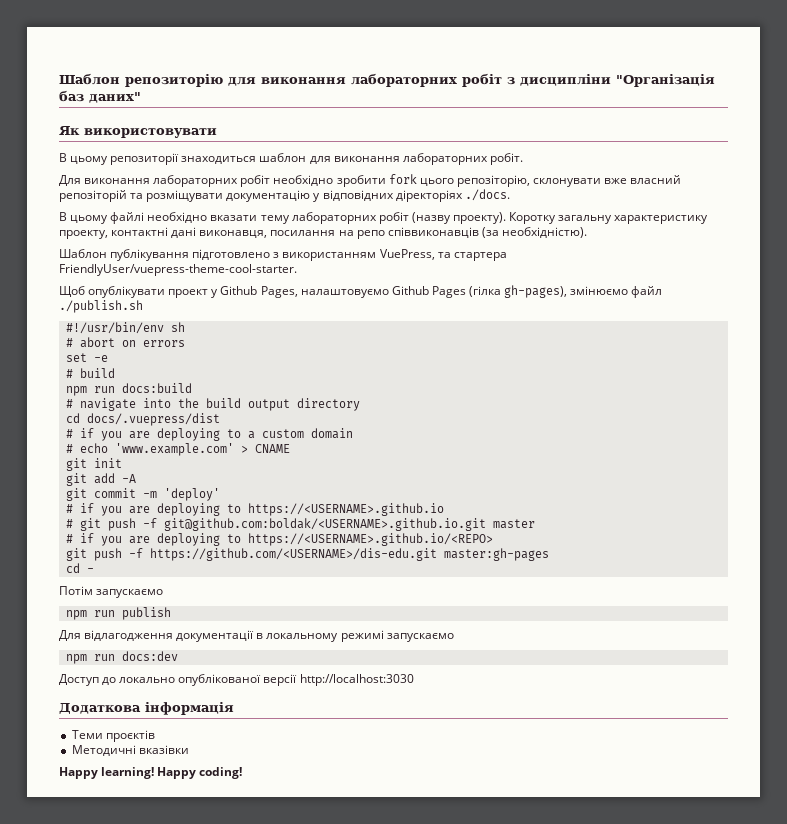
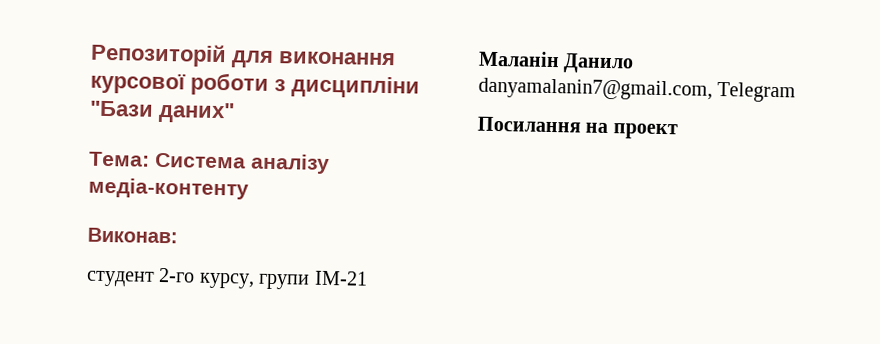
- Шаблон репозиторію для виконання лабораторних робіт з дисципліни "Організація баз даних"
- Як використовувати
- В цьому репозиторії знаходиться шаблон для виконання лабораторних робіт.
- Для виконання лабораторних робіт необхідно зробити fork цього репозіторію, склонувати вже власний репозіторій та розміщувати документацію у відповідних діректоріях ./docs.
- В цьому файлі необхідно вказати тему лабораторних робіт (назву проекту). Коротку загальну характеристику проекту, контактні дані виконавця, посилання на репо співвиконавців (за необхідністю).
- Шаблон публікування підготовлено з використанням VuePress, та стартера FriendlyUser/vuepress-theme-cool-starter.
- Щоб опублікувати проект у Github Pages, налаштовуємо Github Pages (гілка gh-pages), змінюємо файл ./publish.sh
- #!/usr/bin/env sh
- # abort on errors
- set -e
- # build
- npm run docs:build
- # navigate into the build output directory
- cd docs/.vuepress/dist
- # if you are deploying to a custom domain
- # echo 'www.example.com' > CNAME
- git init
- git add -A
- git commit -m 'deploy'
- # if you are deploying to https://<USERNAME>.github.io
- # git push -f git@github.com:boldak/<USERNAME>.github.io.git master
- # if you are deploying to https://<USERNAME>.github.io/<REPO>
- git push -f https://github.com/<USERNAME>/dis-edu.git master:gh-pages
- cd -
- Потім запускаємо
- npm run publish
- Для відлагодження документації в локальному режимі запускаємо
- npm run docs:dev
- Доступ до локально опублікованої версії http://localhost:3030
- Додаткова інформація
- Теми проєктів
- Методичні вказівки
- Happy learning! Happy coding!
+ Репозиторій для виконання курсової роботи з дисципліни "Бази даних"
+ Тема: Система аналізу медіа-контенту
+ Виконав:
+ студент 2-го курсу, групи ІМ-21 Маланін Данило danyamalanin7@gmail.com, Telegram
+ Посилання на проект

